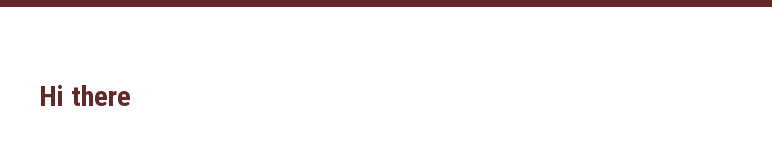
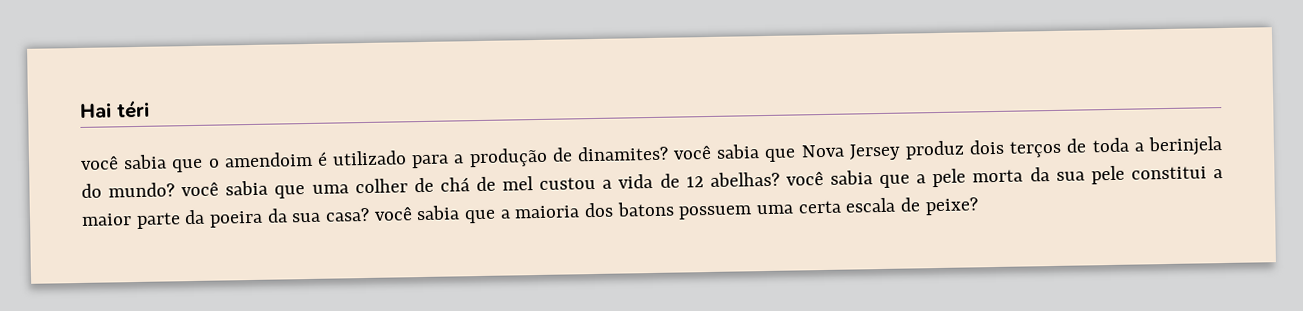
- Hi there
+ Hai téri
+ você sabia que o amendoim é utilizado para a produção de dinamites? você sabia que Nova Jersey produz dois terços de toda a berinjela do mundo? você sabia que uma colher de chá de mel custou a vida de 12 abelhas? você sabia que a pele morta da sua pele constitui a maior parte da poeira da sua casa? você sabia que a maioria dos batons possuem uma certa escala de peixe?

